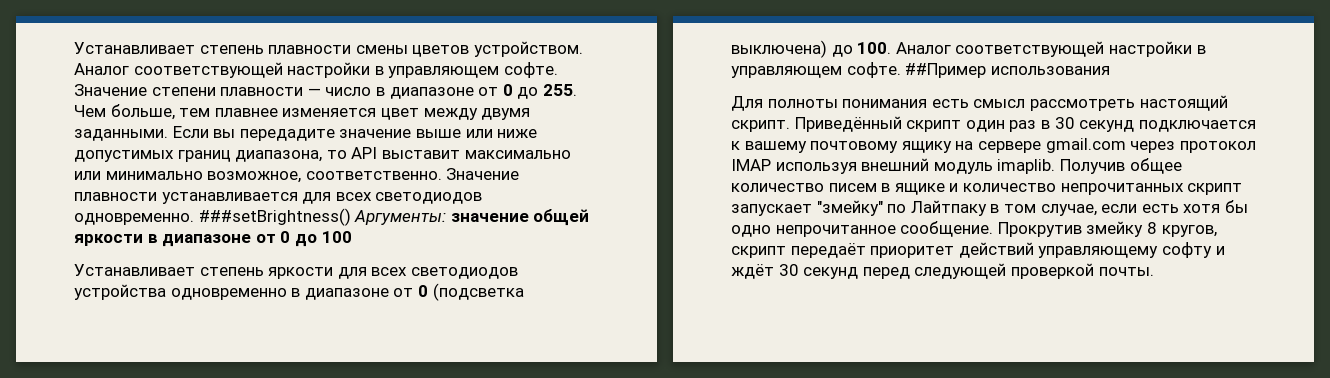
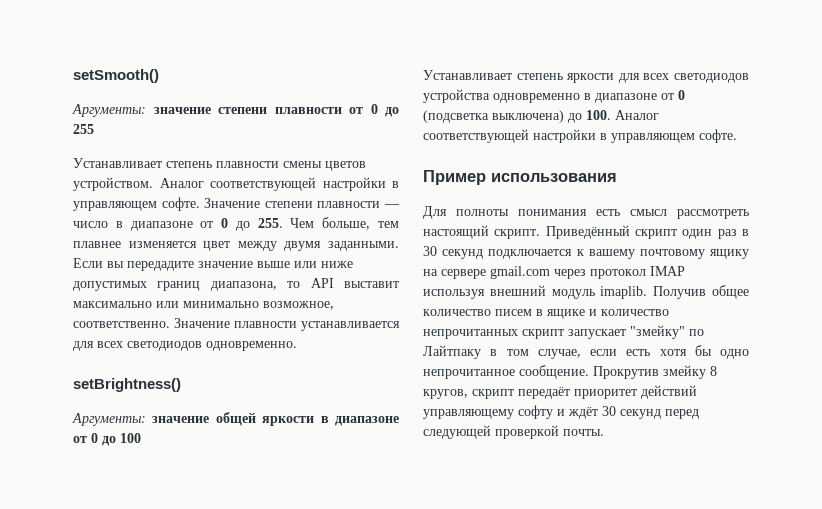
+ setSmooth()
+ Аргументы: значение степени плавности от 0 до 255
- Значение плавности устанавливается для всех светодиодов одновременно. ###setBrightness() Аргументы: значение общей яркости в диапазоне от 0 до 100
+ Значение плавности устанавливается для всех светодиодов одновременно.
+ setBrightness()
+ Аргументы: значение общей яркости в диапазоне от 0 до 100
- Устанавливает степень яркости для всех светодиодов устройства одновременно в диапазоне от 0 (подсветка выключена) до 100. Аналог соответствующей настройки в управляющем софте. ##Пример использования
+ Устанавливает степень яркости для всех светодиодов устройства одновременно в диапазоне от 0 (подсветка выключена) до 100. Аналог соответствующей настройки в управляющем софте.
+ Пример использования

